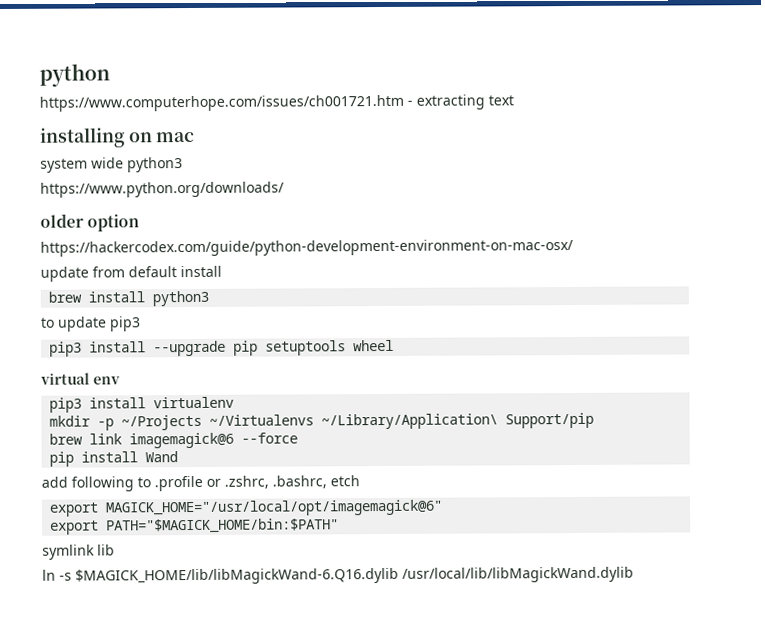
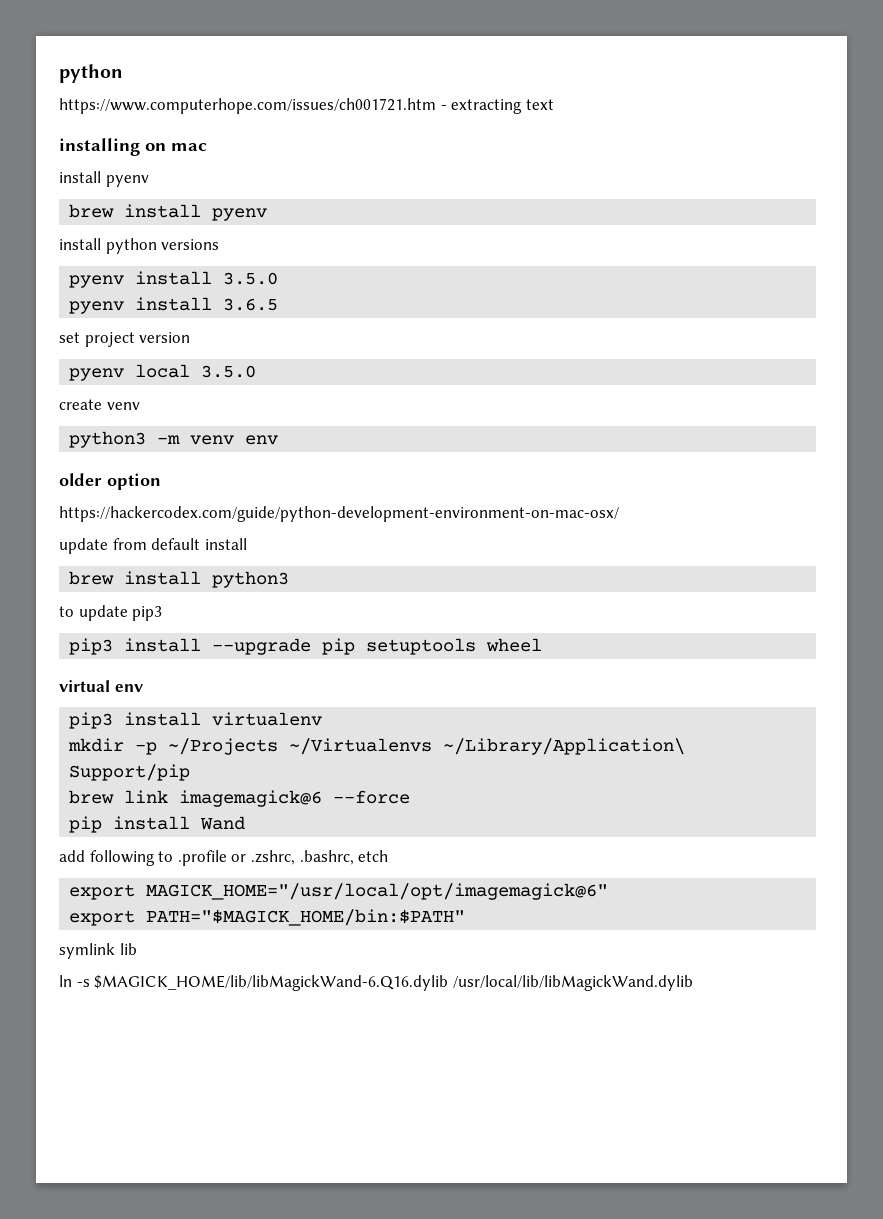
  installing on mac
- system wide python3
- https://www.python.org/downloads/
+ install pyenv
+ brew install pyenv
+ install python versions
+ pyenv install 3.5.0
+ pyenv install 3.6.5
+ set project version
+ pyenv local 3.5.0
+ create venv
+ python3 -m venv env

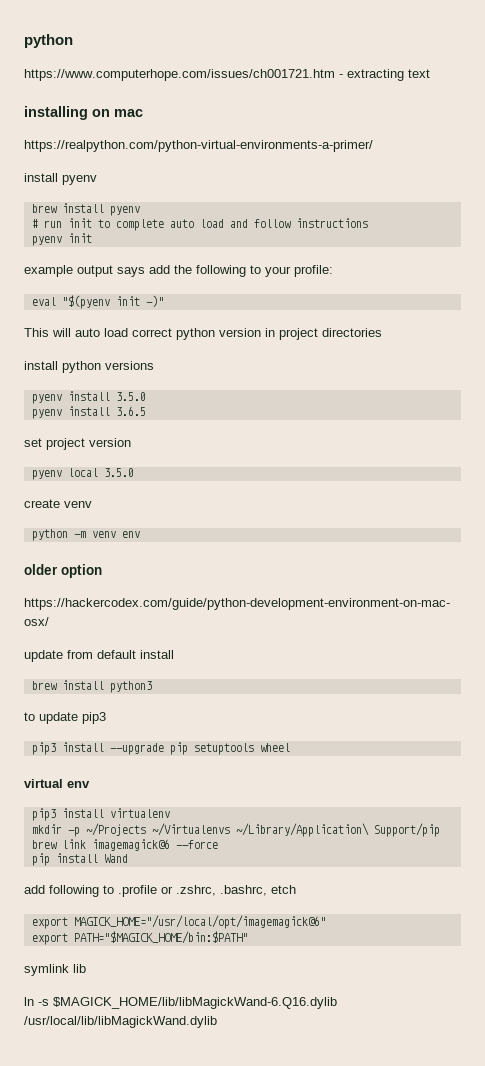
+ https://realpython.com/python-virtual-environments-a-primer/
+ # run init to complete auto load and follow instructions
+ pyenv init
+ example output says add the following to your profile:
+ eval "$(pyenv init -)"
+ This will auto load correct python version in project directories
- python3 -m venv env
+ python -m venv env

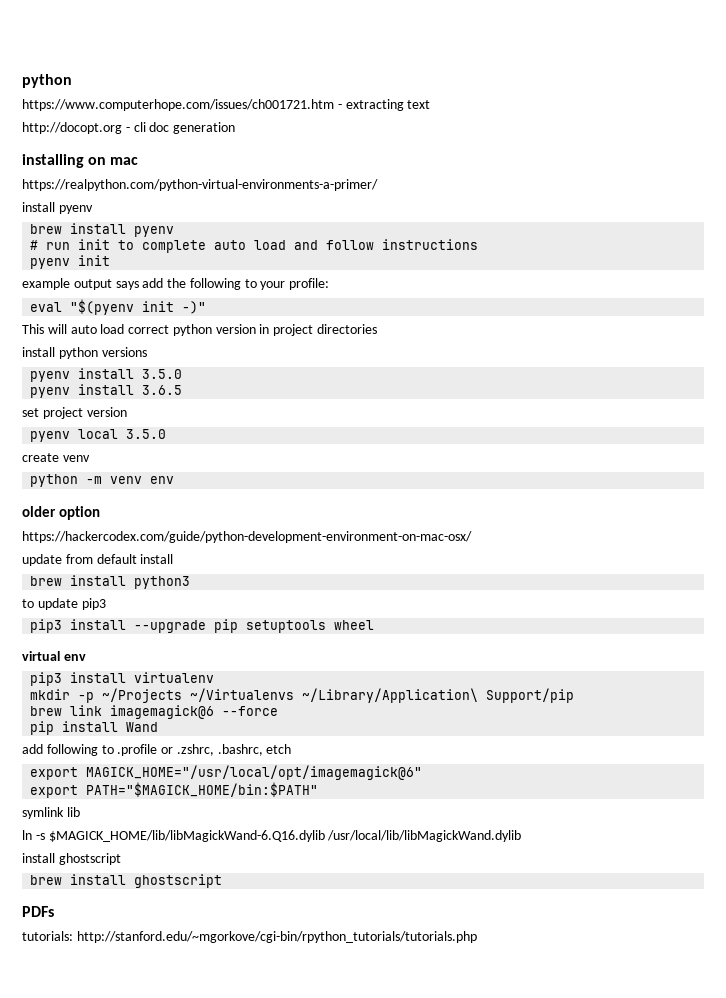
+ http://docopt.org - cli doc generation
  ln -s $MAGICK_HOME/lib/libMagickWand-6.Q16.dylib /usr/local/lib/libMagickWand.dylib
+ install ghostscript
+ brew install ghostscript
+ PDFs
+ tutorials: http://stanford.edu/~mgorkove/cgi-bin/rpython_tutorials/tutorials.php

